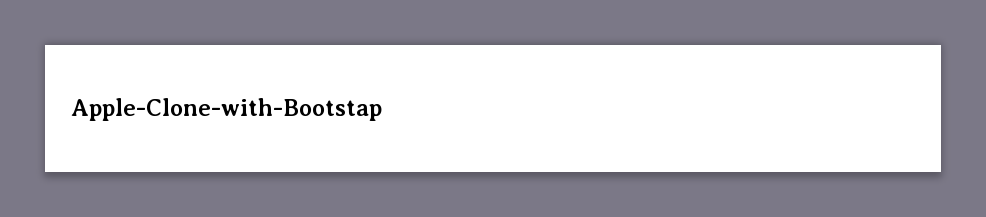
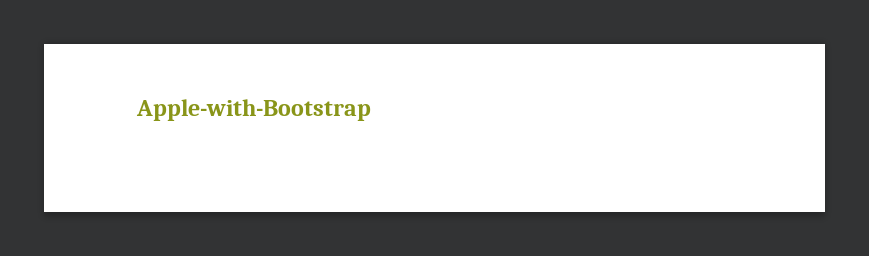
- Apple-Clone-with-Bootstap
+ Apple-with-Bootstrap

